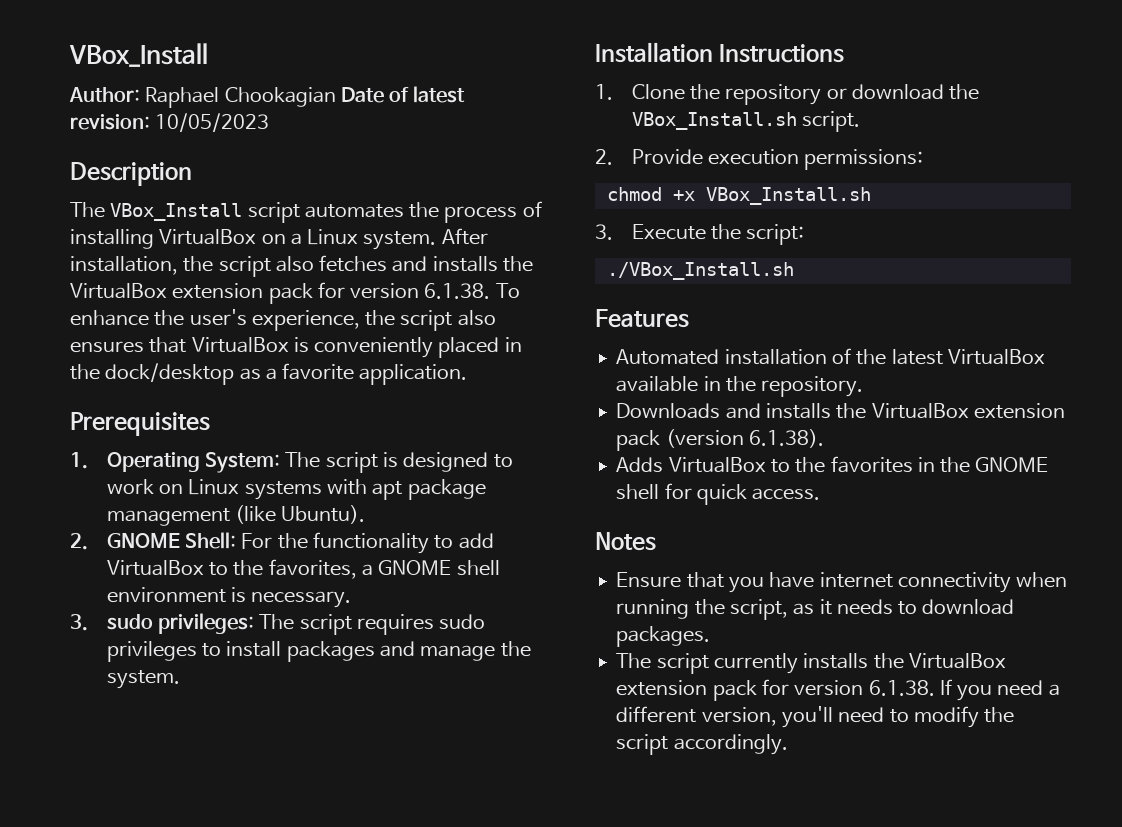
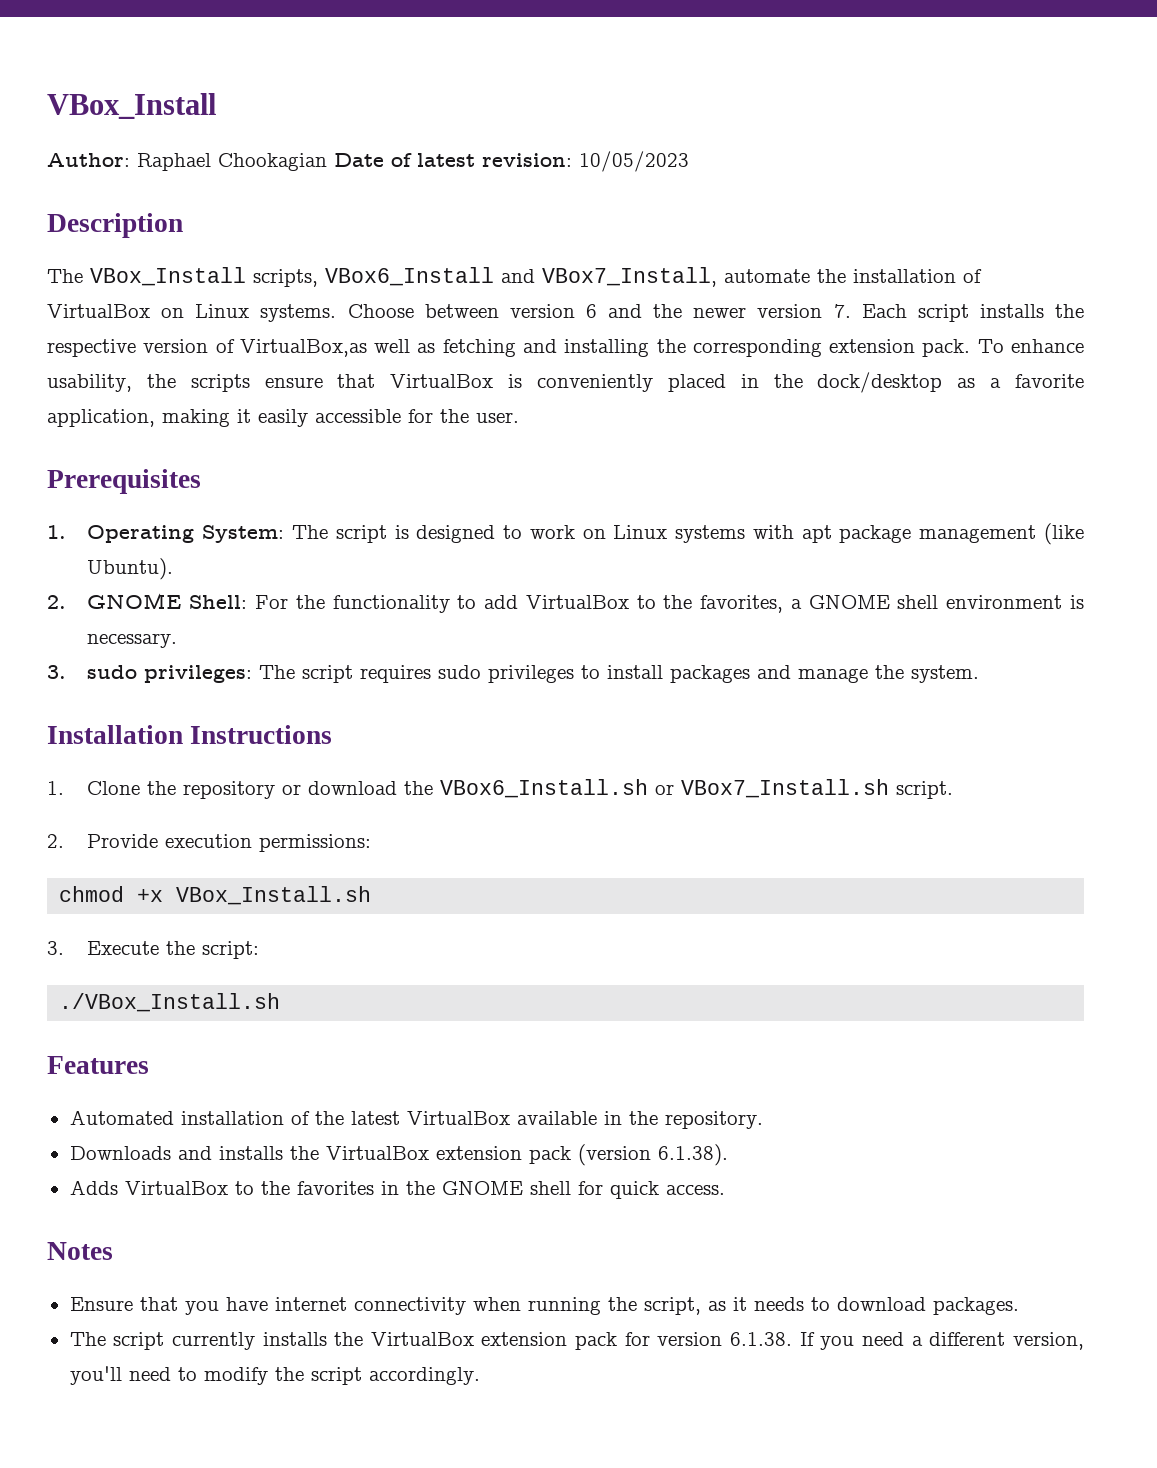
- The VBox_Install script automates the process of installing VirtualBox on a Linux system. After installation, the script also fetches and installs the VirtualBox extension pack for version 6.1.38. To enhance the user's experience, the script also ensures that VirtualBox is conveniently placed in the dock/desktop as a favorite application.
+ The VBox_Install scripts, VBox6_Install and VBox7_Install, automate the installation of VirtualBox on Linux systems. Choose between version 6 and the newer version 7. Each script installs the respective version of VirtualBox,as well as fetching and installing the corresponding extension pack. To enhance usability, the scripts ensure that VirtualBox is conveniently placed in the dock/desktop as a favorite application, making it easily accessible for the user.
- 1. Clone the repository or download the VBox_Install.sh script.
+ 1. Clone the repository or download the VBox6_Install.sh or VBox7_Install.sh script.

